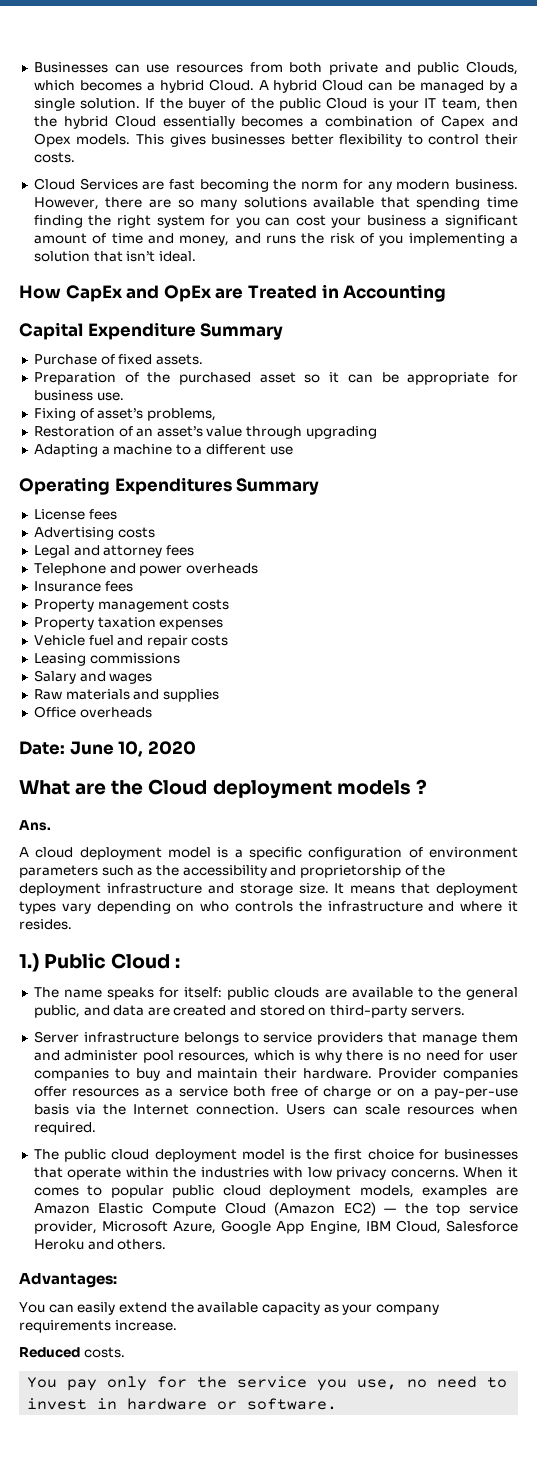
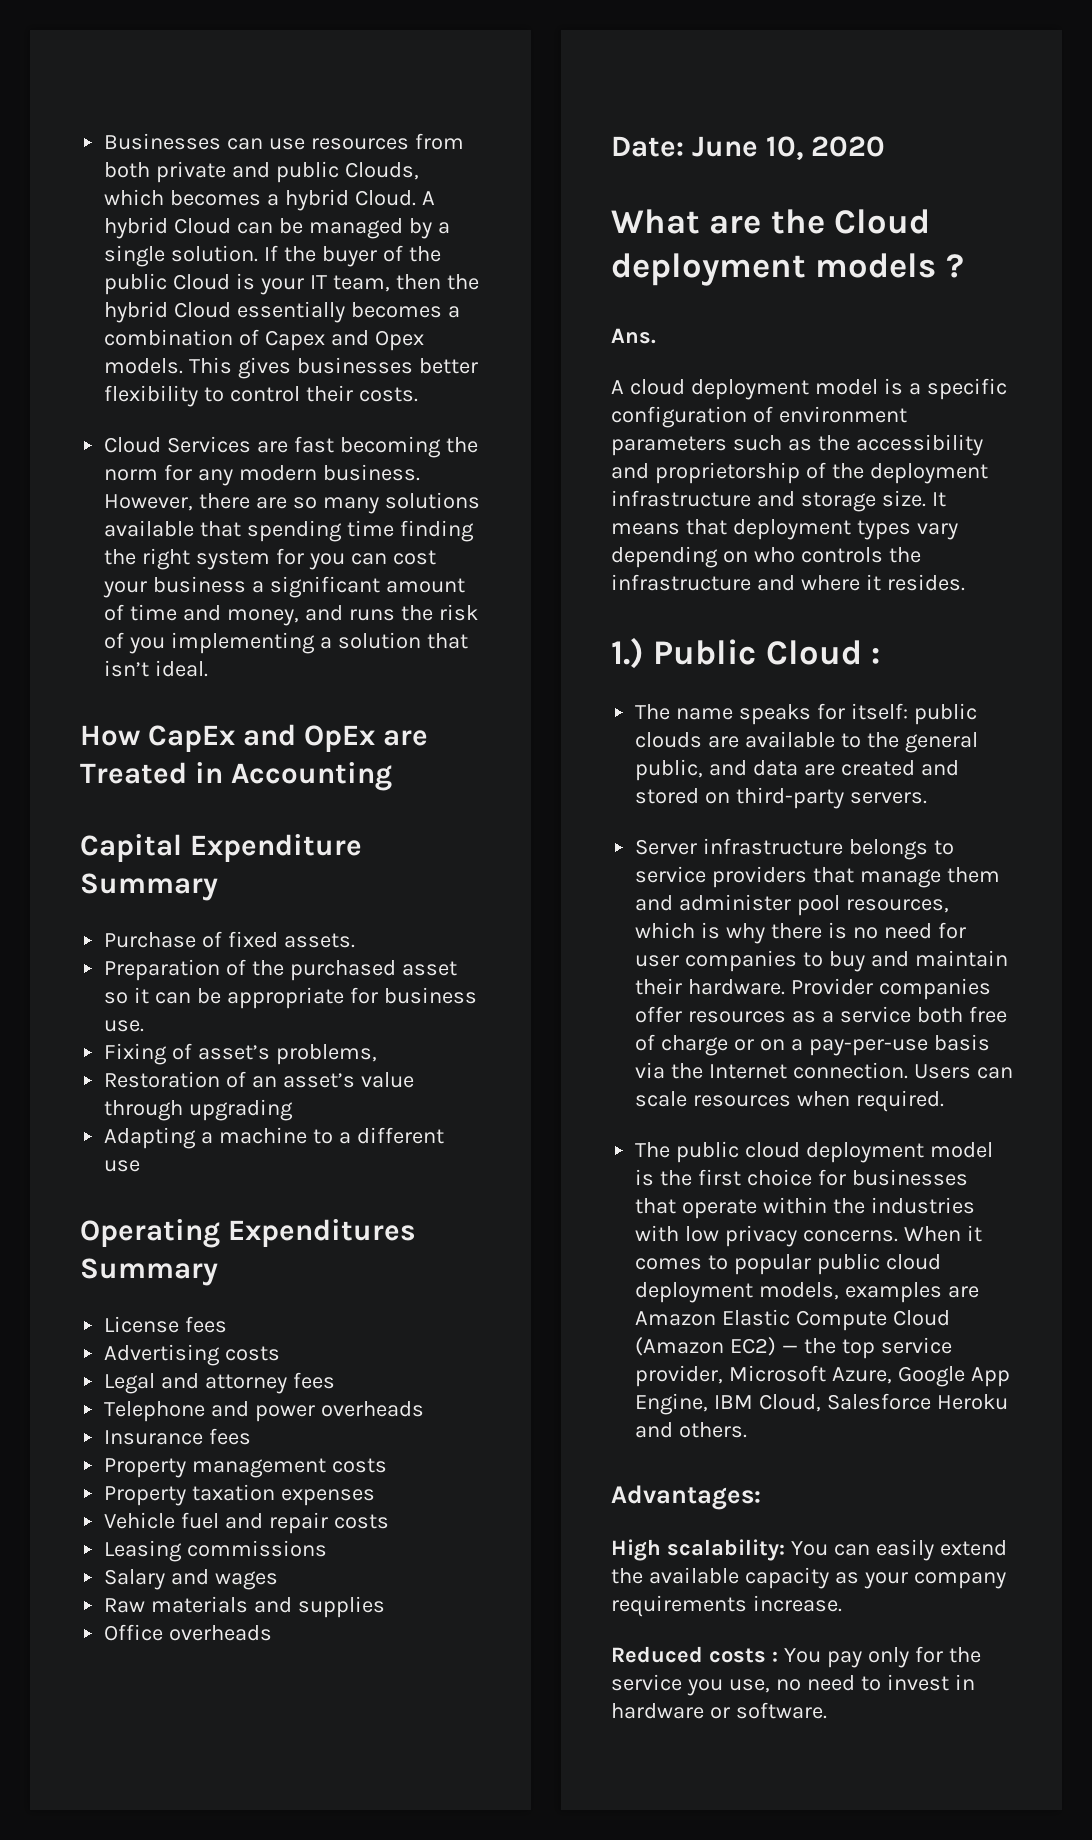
- You can easily extend the available capacity as your company requirements increase.
+ High scalability: You can easily extend the available capacity as your company requirements increase.
- Reduced costs.
- You pay only for the service you use, no need to invest in hardware or software.
+ Reduced costs : You pay only for the service you use, no need to invest in hardware or software.

